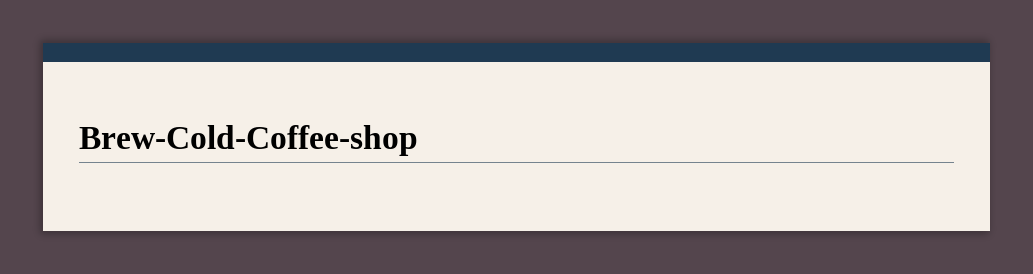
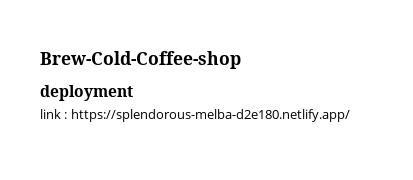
+ deployment
+ link : https://splendorous-melba-d2e180.netlify.app/

